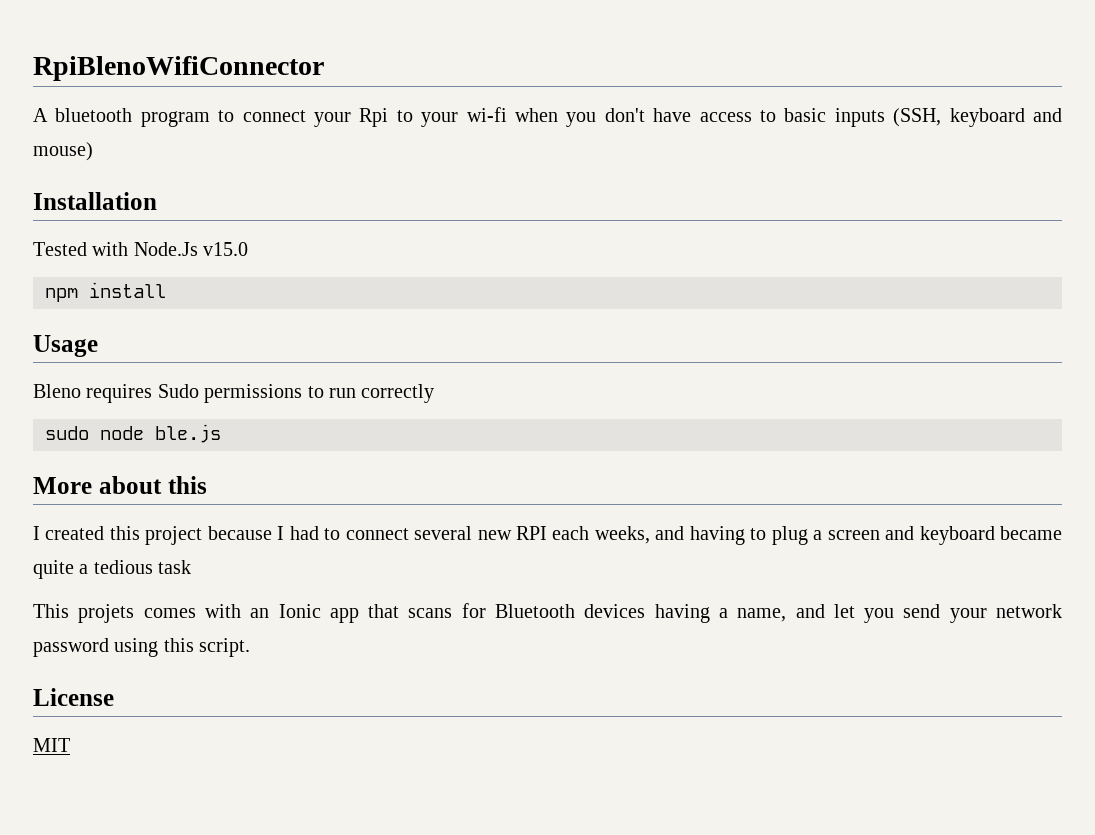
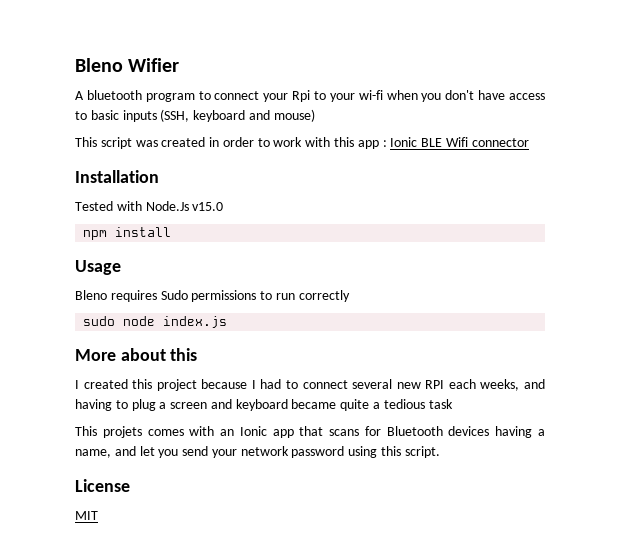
- RpiBlenoWifiConnector
+ Bleno Wifier
+ This script was created in order to work with this app : Ionic BLE Wifi connector
- sudo node ble.js
+ sudo node index.js

